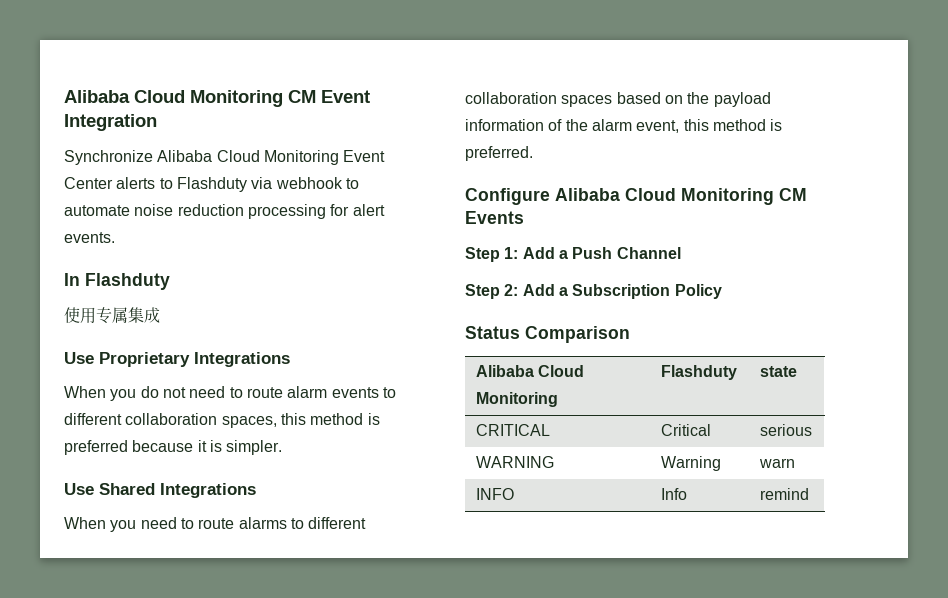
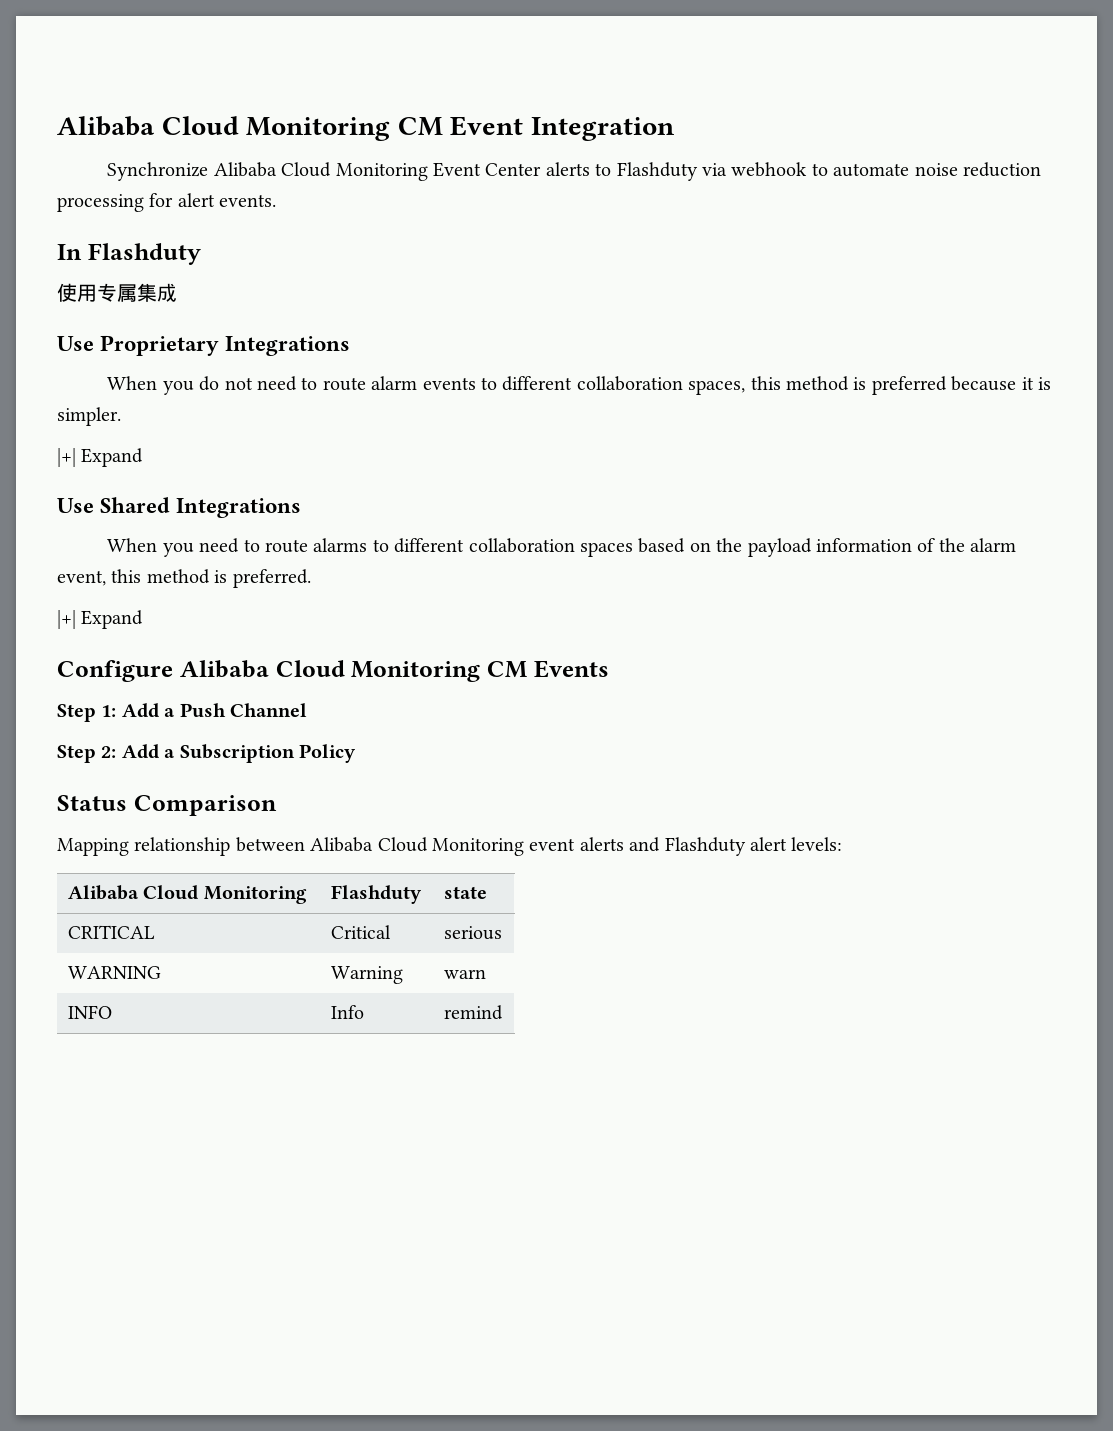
  When you do not need to route alarm events to different collaboration spaces, this method is preferred because it is simpler.
+ |+| Expand
  When you need to route alarms to different collaboration spaces based on the payload information of the alarm event, this method is preferred.
+ |+| Expand
+ Mapping relationship between Alibaba Cloud Monitoring event alerts and Flashduty alert levels:

